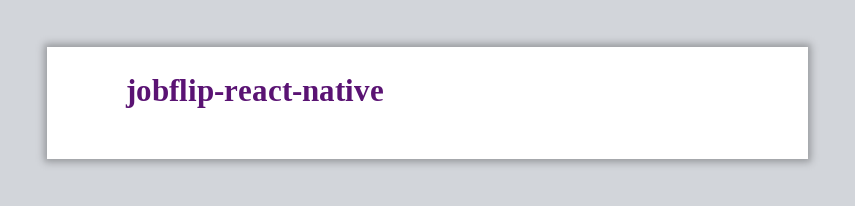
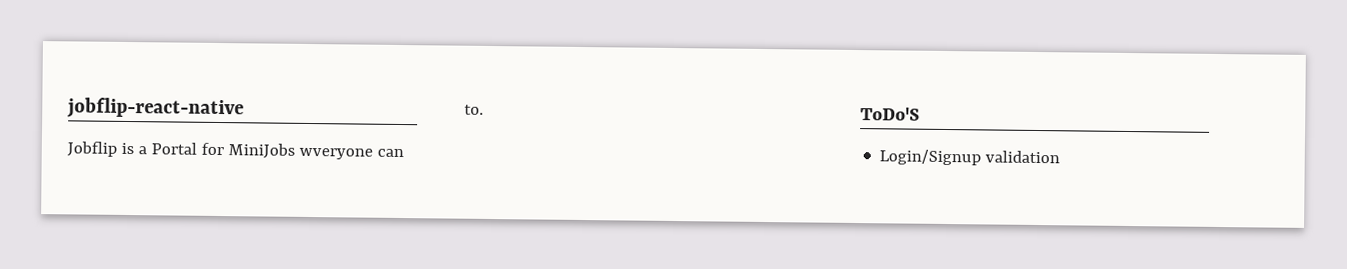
+ Jobflip is a Portal for MiniJobs wveryone can to.
+ ToDo'S
+ Login/Signup validation

